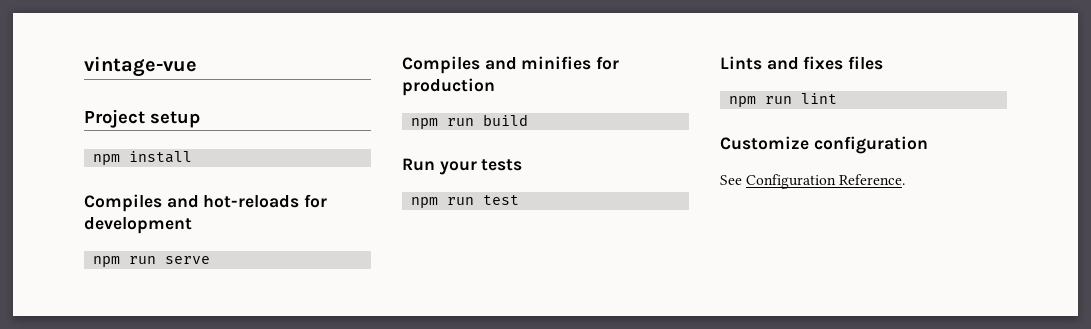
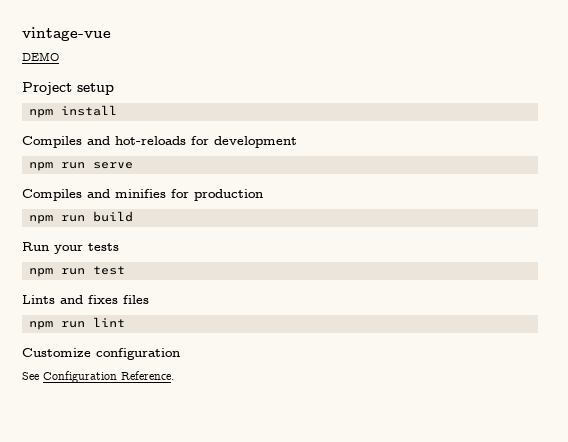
+ DEMO

